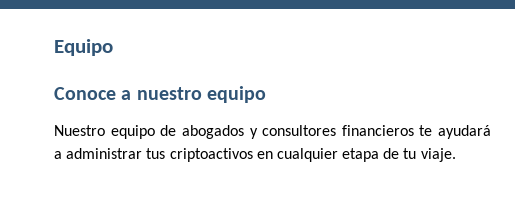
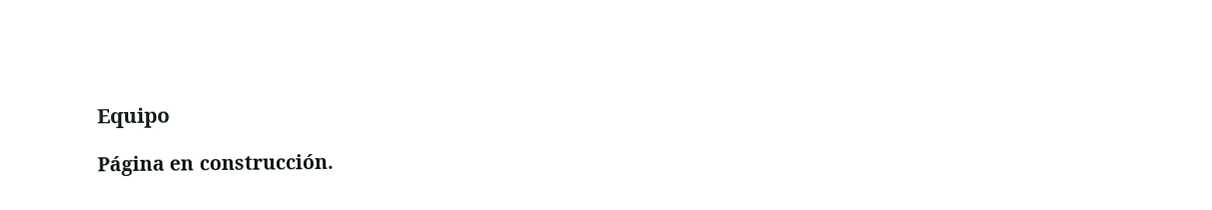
- Conoce a nuestro equipo
- Nuestro equipo de abogados y consultores financieros te ayudará a administrar tus criptoactivos en cualquier etapa de tu viaje.
+ Página en construcción.

